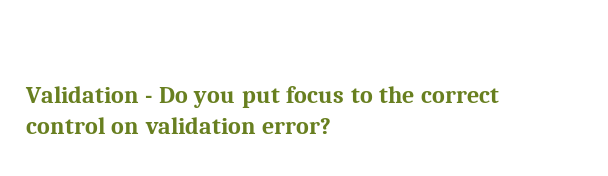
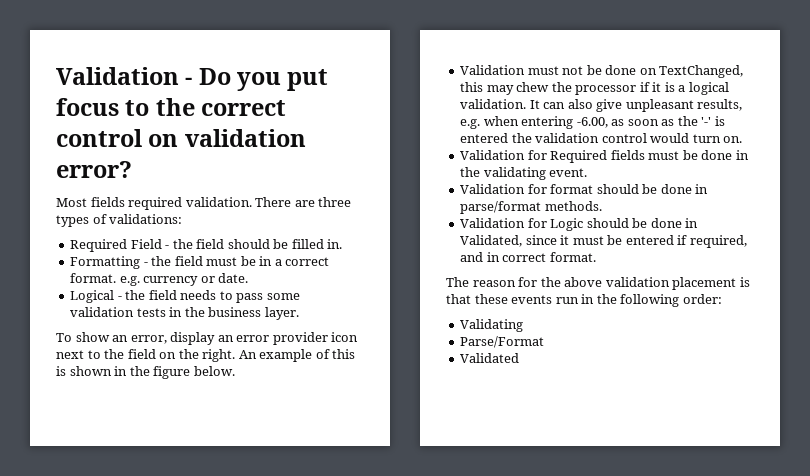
+ Most fields required validation. There are three types of validations:
+ Required Field - the field should be filled in.
+ Formatting - the field must be in a correct format. e.g. currency or date.
+ Logical - the field needs to pass some validation tests in the business layer.
+ To show an error, display an error provider icon next to the field on the right. An example of this is shown in the figure below.
+ Validation must not be done on TextChanged, this may chew the processor if it is a logical validation. It can also give unpleasant results, e.g. when entering -6.00, as soon as the '-' is entered the validation control would turn on.
+ Validation for Required fields must be done in the validating event.
+ Validation for format should be done in parse/format methods.
+ Validation for Logic should be done in Validated, since it must be entered if required, and in correct format.
+ The reason for the above validation placement is that these events run in the following order:
+ Validating
+ Parse/Format
+ Validated

